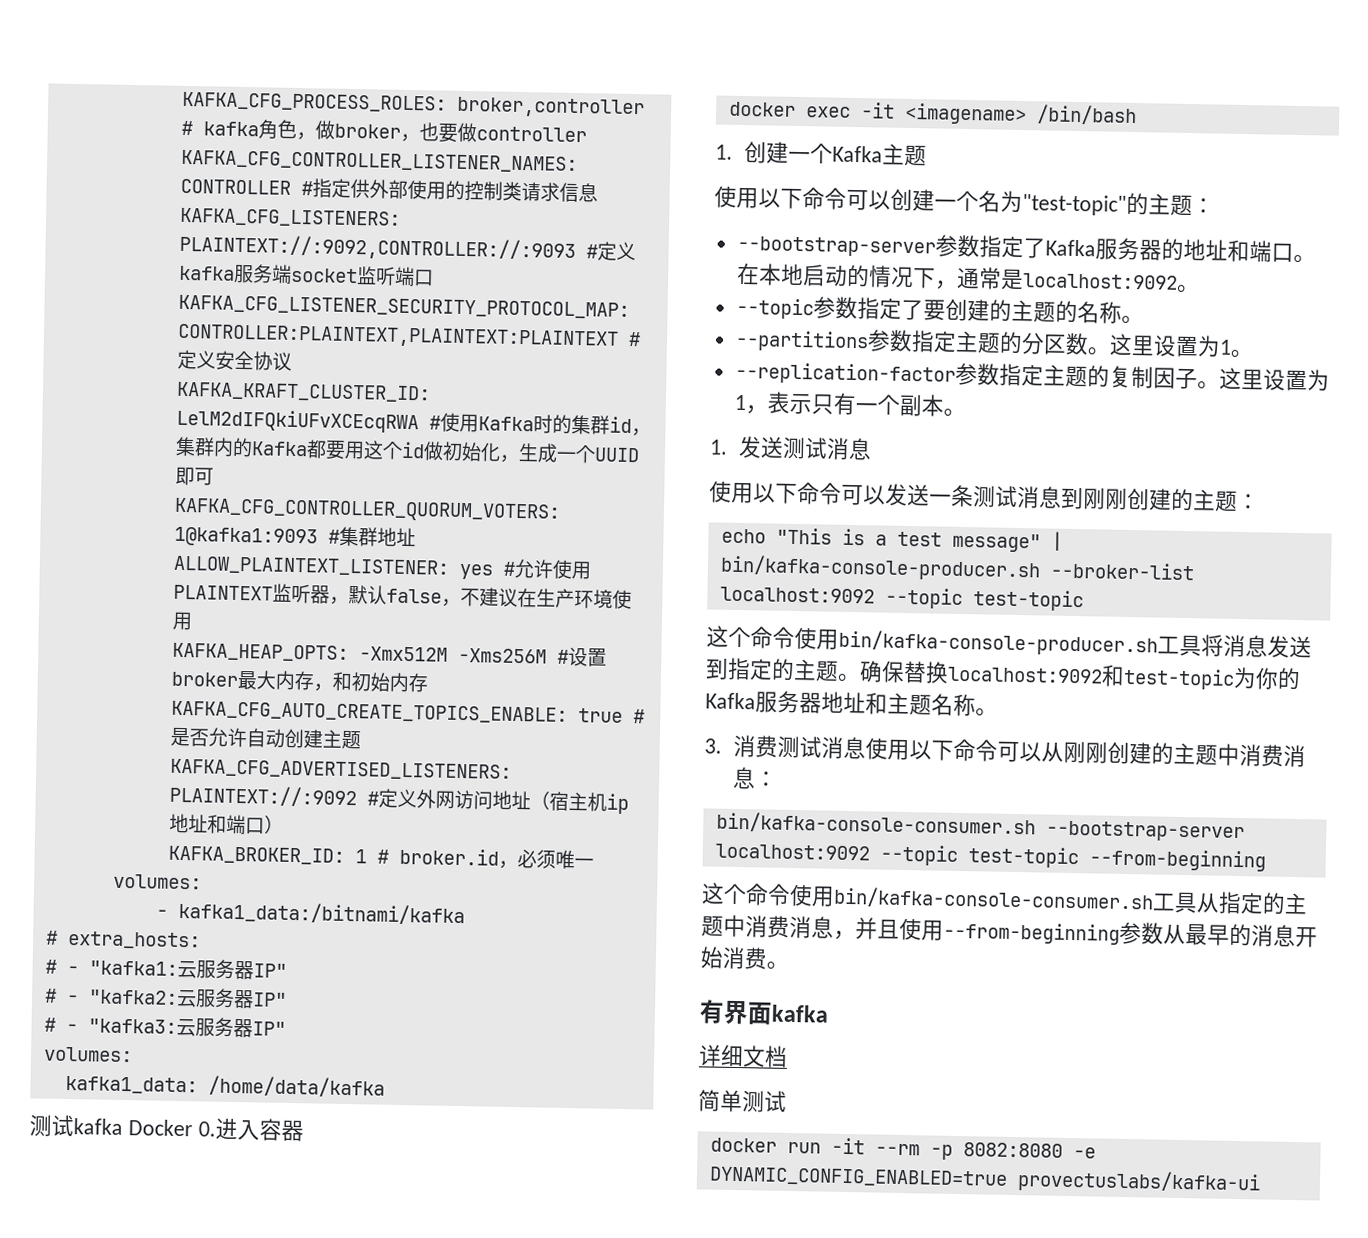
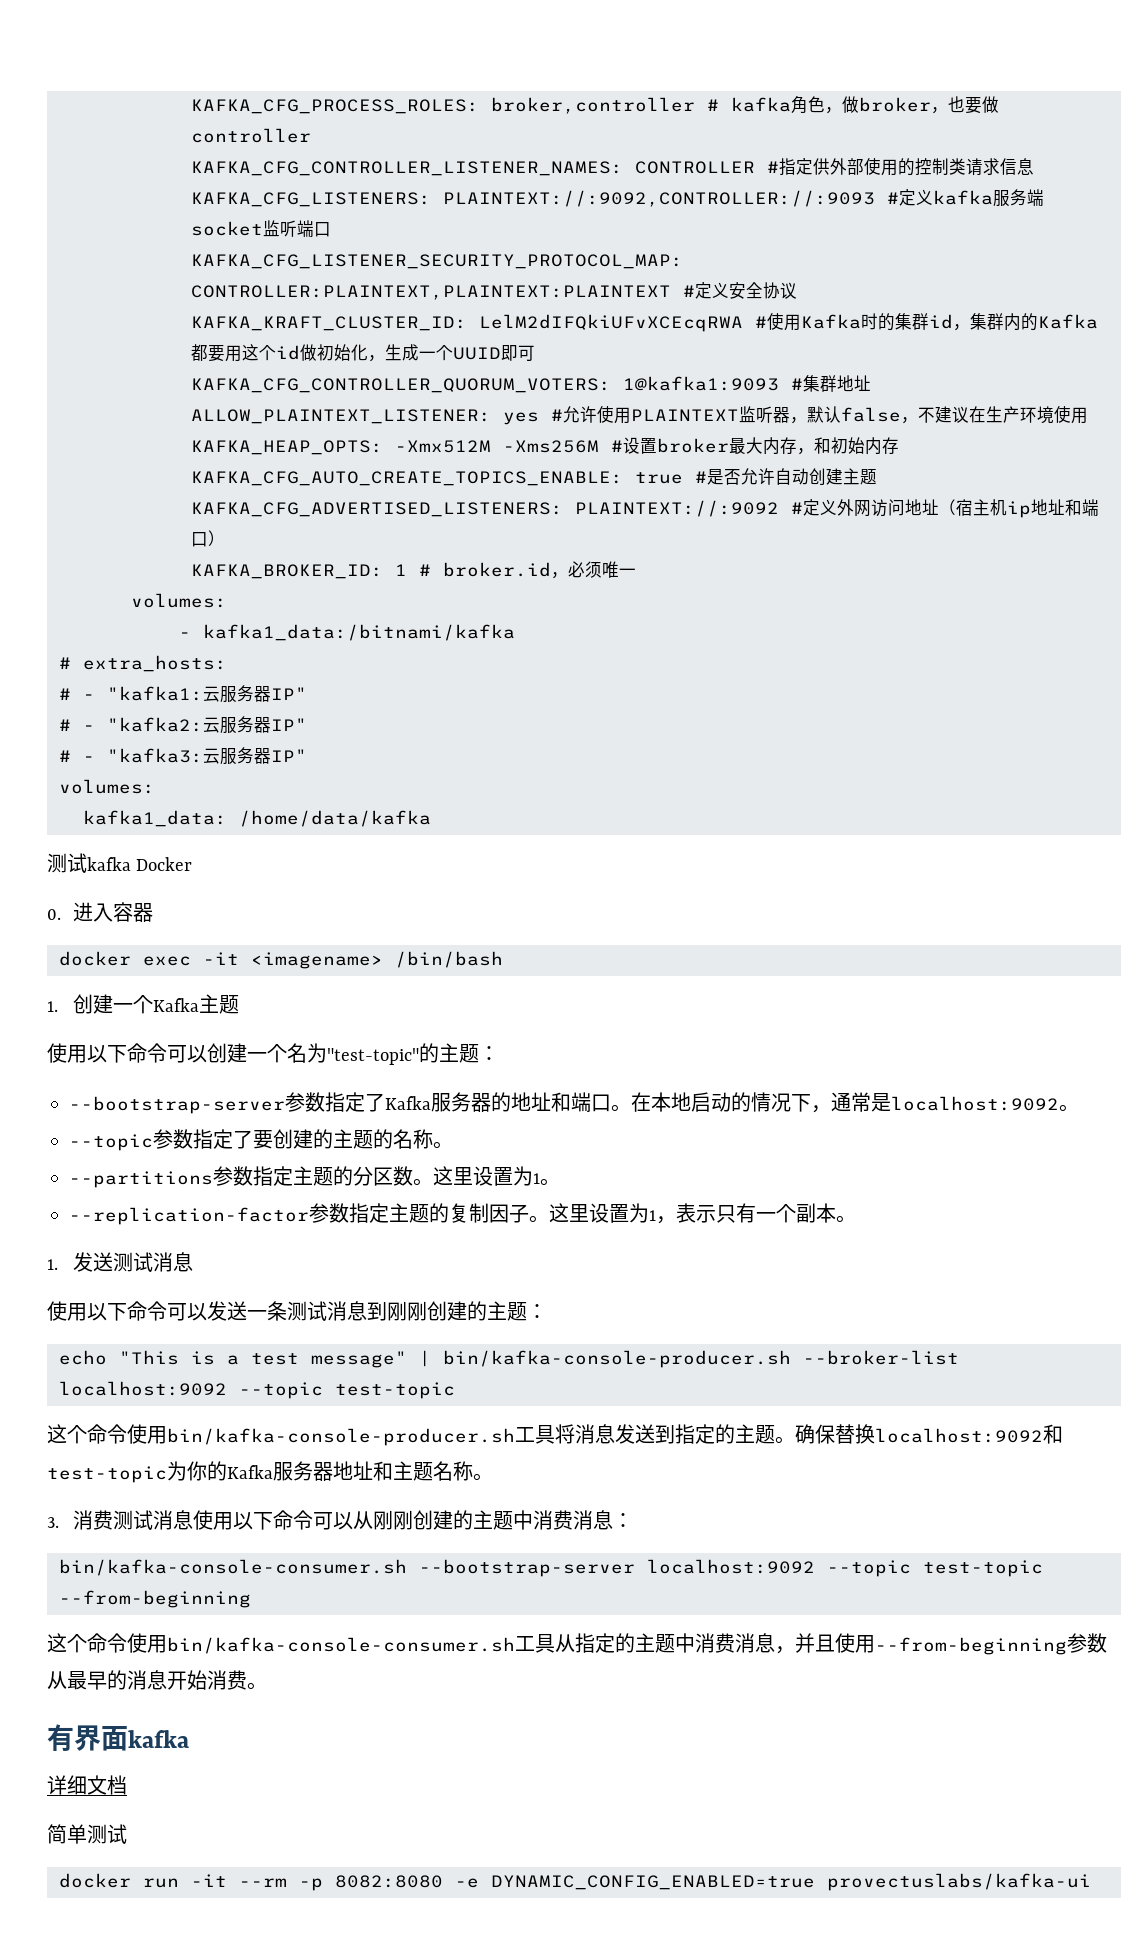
- 测试kafka Docker 0.进入容器
+ 测试kafka Docker
+ 0.进入容器

